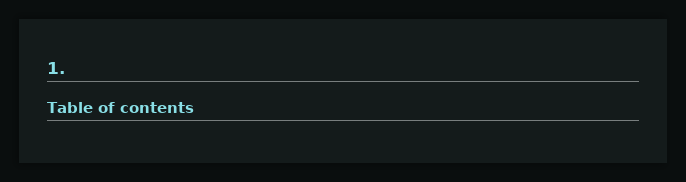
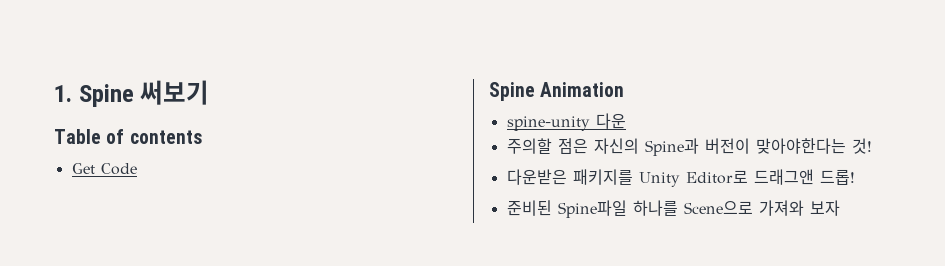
- 1.
+ 1. Spine 써보기
+ Get Code
+ Spine Animation
+ spine-unity 다운
+ 주의할 점은 자신의 Spine과 버전이 맞아야한다는 것!
+ 다운받은 패키지를 Unity Editor로 드래그앤 드롭!
+ 준비된 Spine파일 하나를 Scene으로 가져와 보자

